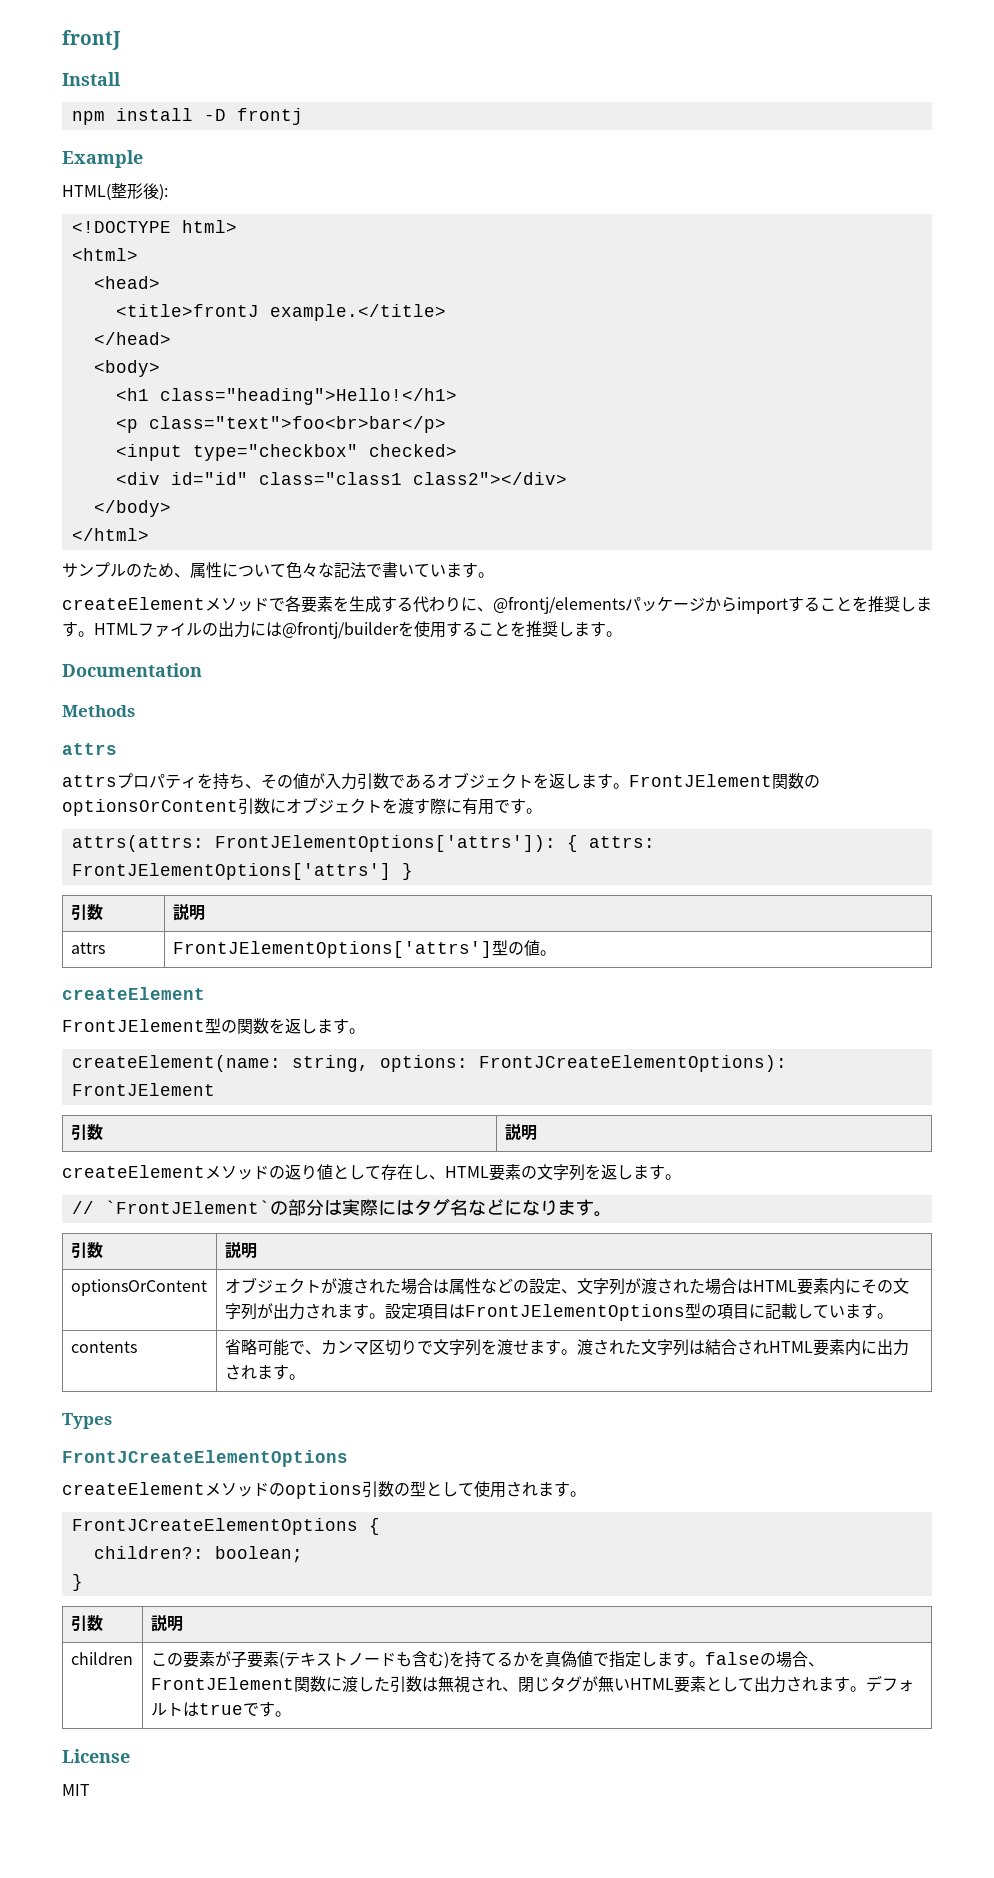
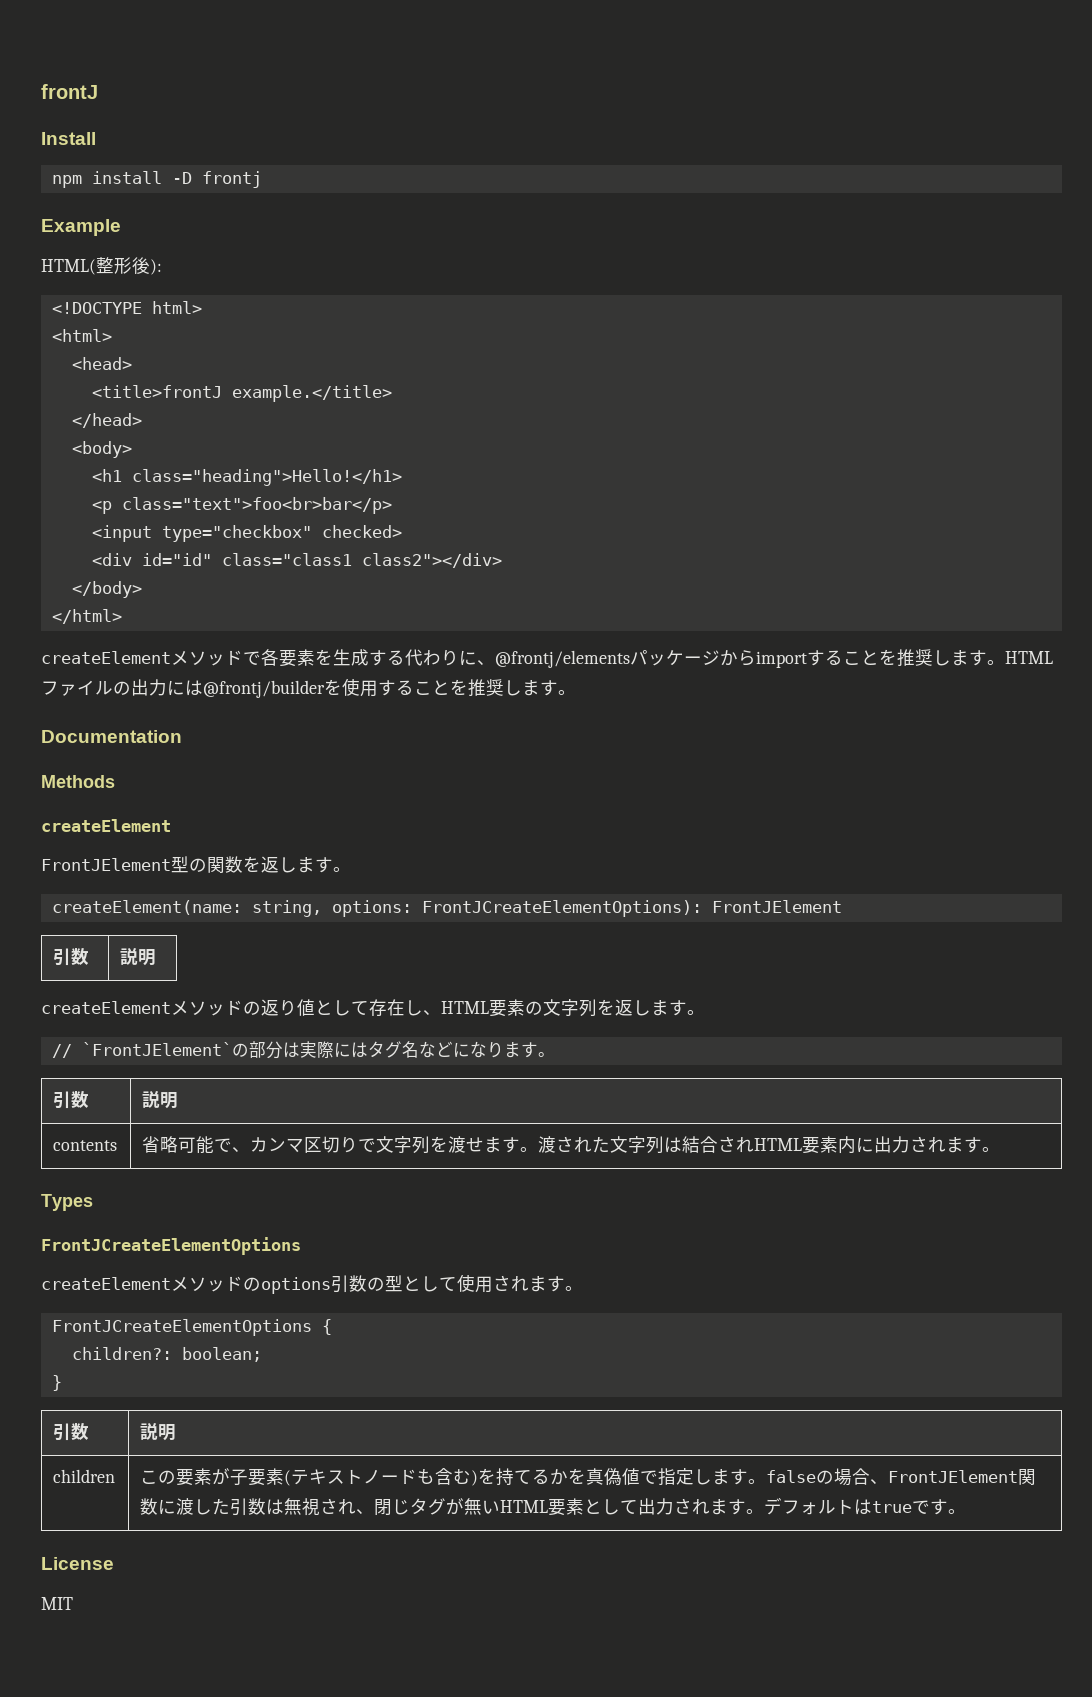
- サンプルのため、属性について色々な記法で書いています。
  Methods
- attrs
- attrsプロパティを持ち、その値が入力引数であるオブジェクトを返します。FrontJElement関数のoptionsOrContent引数にオブジェクトを渡す際に有用です。
- attrs(attrs: FrontJElementOptions['attrs']): { attrs: FrontJElementOptions['attrs'] }
- 引数 | 説明
- attrs | FrontJElementOptions['attrs']型の値。
- optionsOrContent | オブジェクトが渡された場合は属性などの設定、文字列が渡された場合はHTML要素内にその文字列が出力されます。設定項目はFrontJElementOptions型の項目に記載しています。

